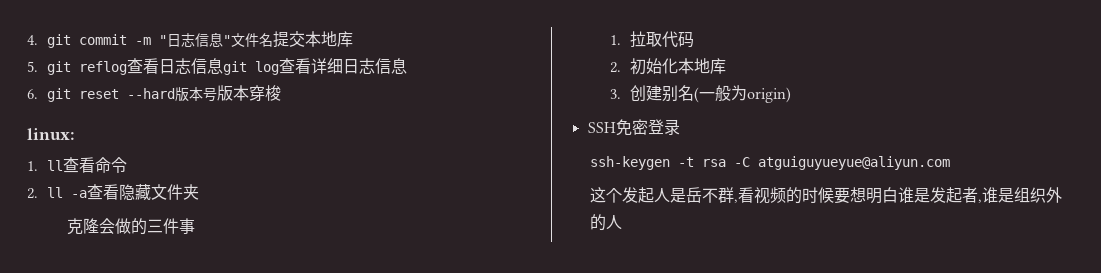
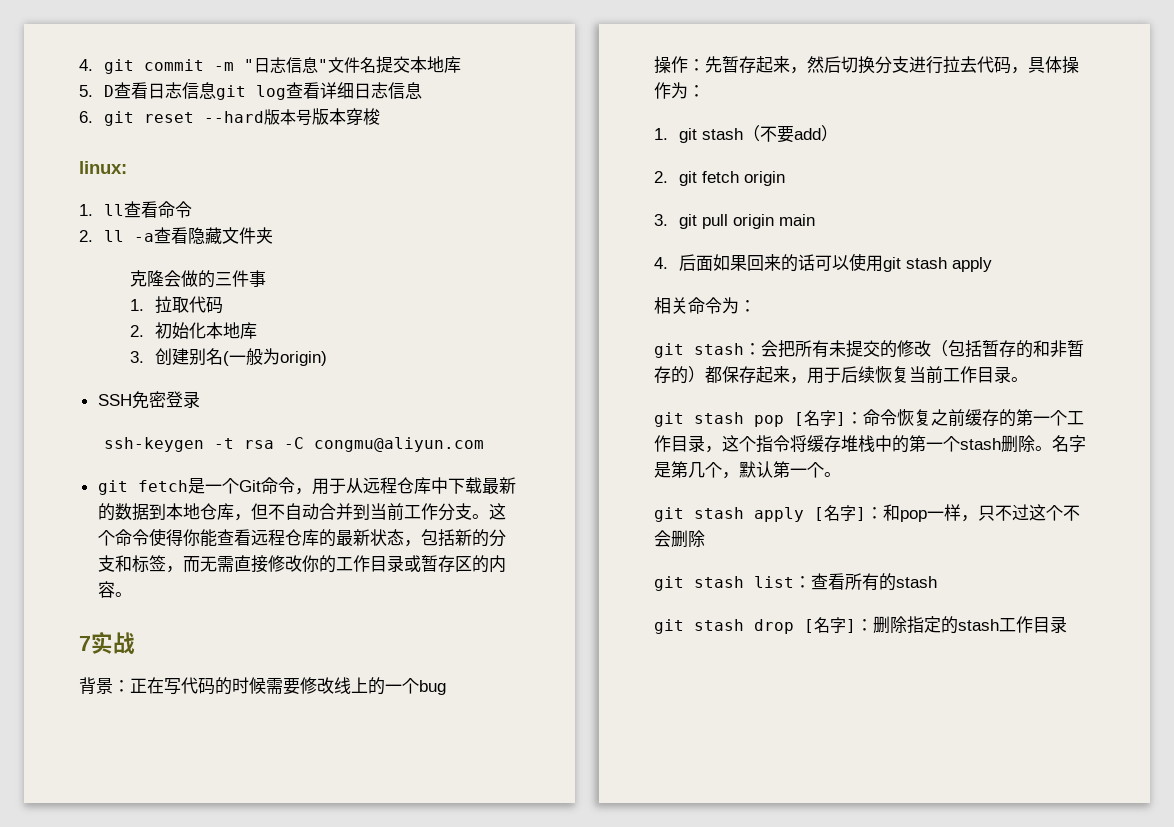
- 5. git reflog查看日志信息git log查看详细日志信息
+ 5. D查看日志信息git log查看详细日志信息
- ssh-keygen -t rsa -C atguiguyueyue@aliyun.com
- 这个发起人是岳不群,看视频的时候要想明白谁是发起者,谁是组织外的人
+ ssh-keygen -t rsa -C congmu@aliyun.com
+ git fetch是一个Git命令，用于从远程仓库中下载最新的数据到本地仓库，但不自动合并到当前工作分支。这个命令使得你能查看远程仓库的最新状态，包括新的分支和标签，而无需直接修改你的工作目录或暂存区的内容。
+ 7实战
+ 背景：正在写代码的时候需要修改线上的一个bug
+ 操作：先暂存起来，然后切换分支进行拉去代码，具体操作为：
+ 1. git stash（不要add）
+ 2. git fetch origin
+ 3. git pull origin main
+ 4.后面如果回来的话可以使用git stash apply
+ 相关命令为：
+ git stash：会把所有未提交的修改（包括暂存的和非暂存的）都保存起来，用于后续恢复当前工作目录。
+ git stash pop [名字]：命令恢复之前缓存的第一个工作目录，这个指令将缓存堆栈中的第一个stash删除。名字是第几个，默认第一个。
+ git stash apply [名字]：和pop一样，只不过这个不会删除
+ git stash list：查看所有的stash
+ git stash drop [名字]：删除指定的stash工作目录

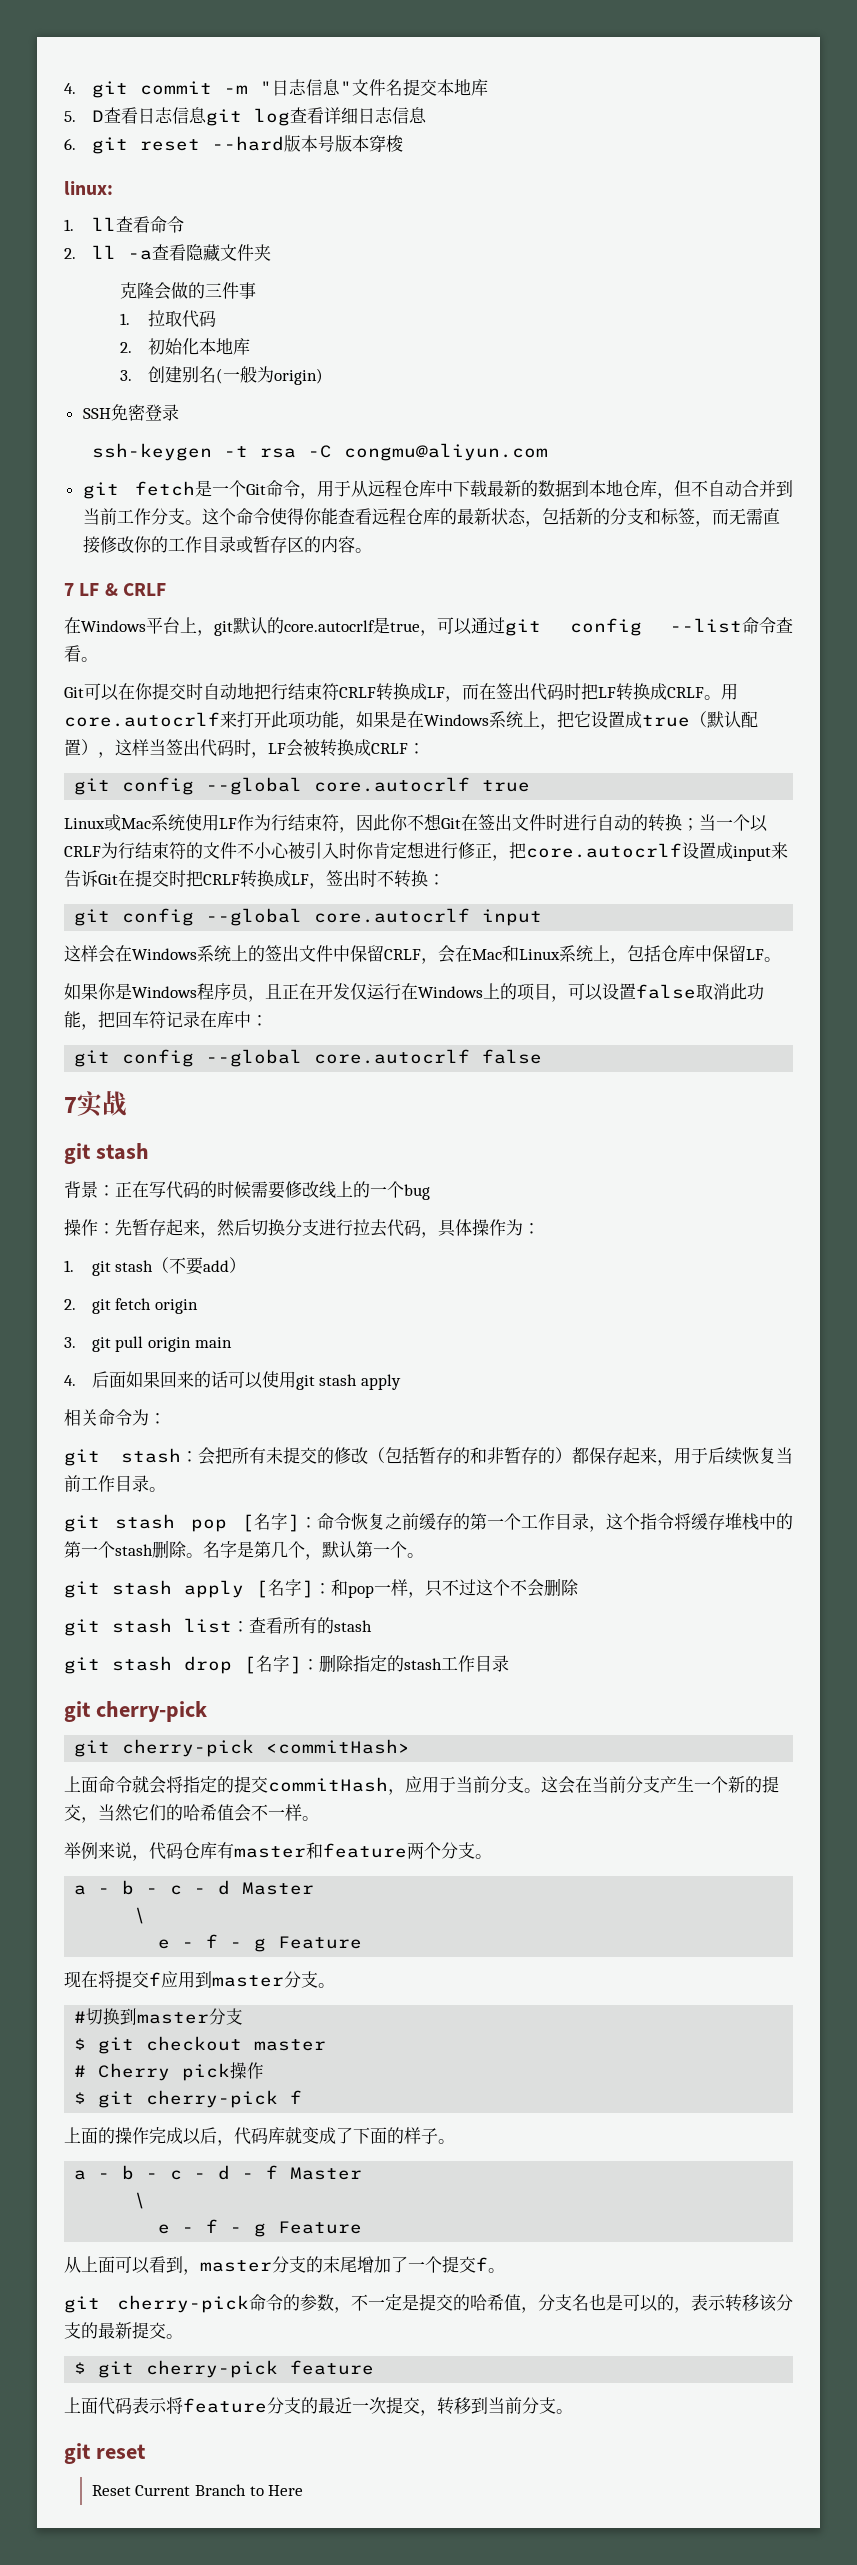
+ 7 LF & CRLF
+ 在Windows平台上，git默认的core.autocrlf是true，可以通过git config --list命令查看。
+ Git可以在你提交时自动地把行结束符CRLF转换成LF，而在签出代码时把LF转换成CRLF。用core.autocrlf来打开此项功能，如果是在Windows系统上，把它设置成true（默认配置），这样当签出代码时，LF会被转换成CRLF：
+ git config --global core.autocrlf true
+ Linux或Mac系统使用LF作为行结束符，因此你不想Git在签出文件时进行自动的转换；当一个以CRLF为行结束符的文件不小心被引入时你肯定想进行修正，把core.autocrlf设置成input来告诉Git在提交时把CRLF转换成LF，签出时不转换：
+ git config --global core.autocrlf input
+ 这样会在Windows系统上的签出文件中保留CRLF，会在Mac和Linux系统上，包括仓库中保留LF。
+ 如果你是Windows程序员，且正在开发仅运行在Windows上的项目，可以设置false取消此功能，把回车符记录在库中：
+ git config --global core.autocrlf false
  7实战
+ git stash
  git stash drop [名字]：删除指定的stash工作目录
+ git cherry-pick
+ git cherry-pick <commitHash>
+ 上面命令就会将指定的提交commitHash，应用于当前分支。这会在当前分支产生一个新的提交，当然它们的哈希值会不一样。
+ 举例来说，代码仓库有master和feature两个分支。
+ a - b - c - d Master
+ \
+ e - f - g Feature
+ 现在将提交f应用到master分支。
+ #切换到master分支
+ $ git checkout master
+ # Cherry pick操作
+ $ git cherry-pick f
+ 上面的操作完成以后，代码库就变成了下面的样子。
+ a - b - c - d - f Master
+ \
+ e - f - g Feature
+ 从上面可以看到，master分支的末尾增加了一个提交f。
+ git cherry-pick命令的参数，不一定是提交的哈希值，分支名也是可以的，表示转移该分支的最新提交。
+ $ git cherry-pick feature
+ 上面代码表示将feature分支的最近一次提交，转移到当前分支。
+ git reset
+ Reset Current Branch to Here

